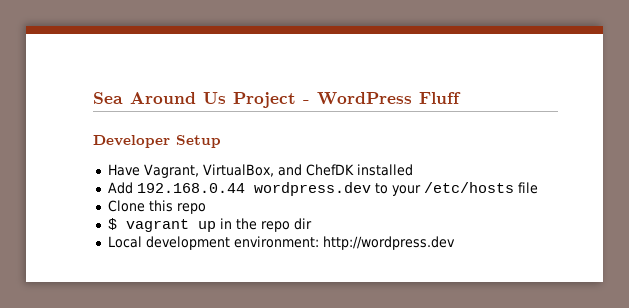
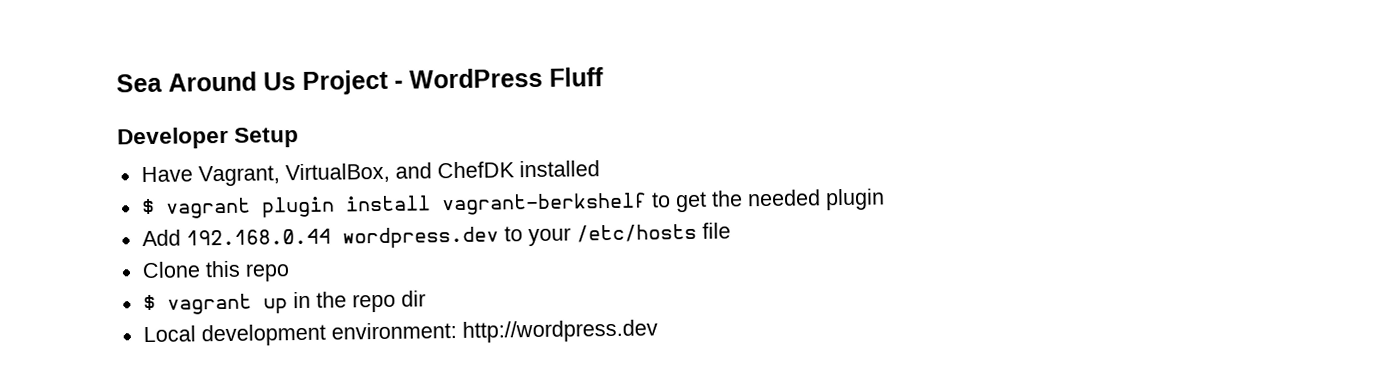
+ $ vagrant plugin install vagrant-berkshelf to get the needed plugin

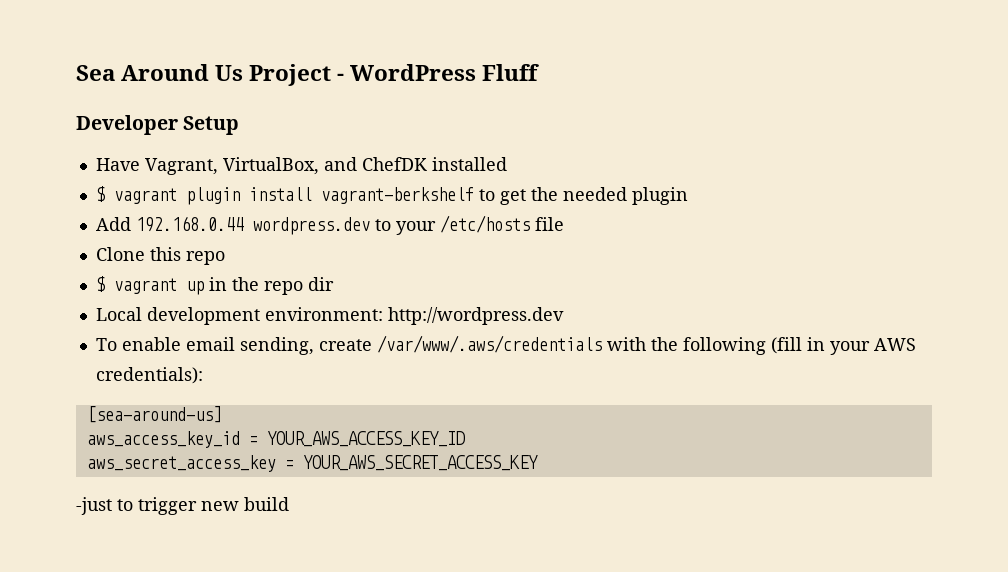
+ To enable email sending, create /var/www/.aws/credentials with the following (fill in your AWS credentials):
+ [sea-around-us]
+ aws_access_key_id = YOUR_AWS_ACCESS_KEY_ID
+ aws_secret_access_key = YOUR_AWS_SECRET_ACCESS_KEY
+ -just to trigger new build

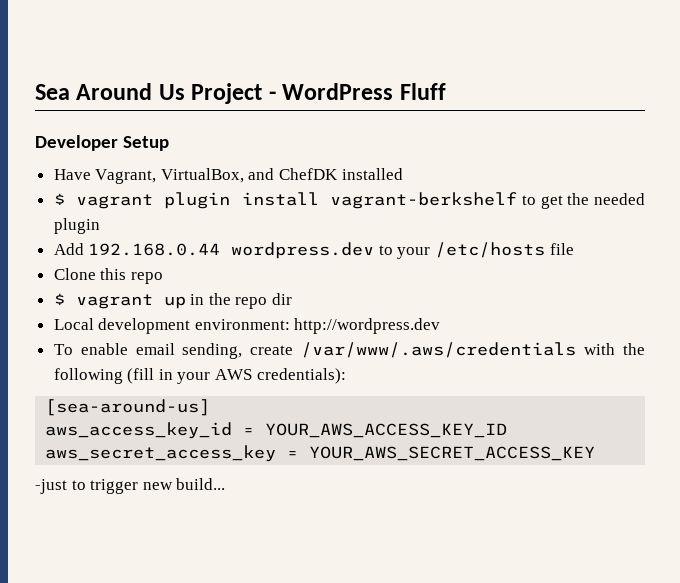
- -just to trigger new build
+ -just to trigger new build...

